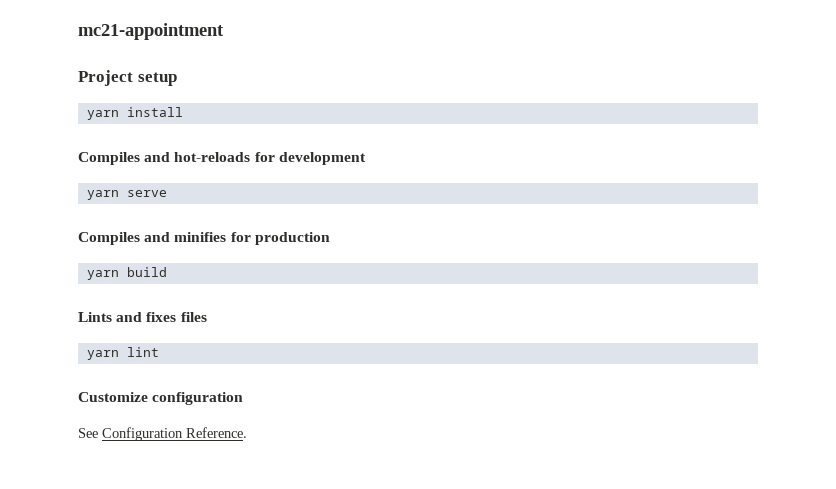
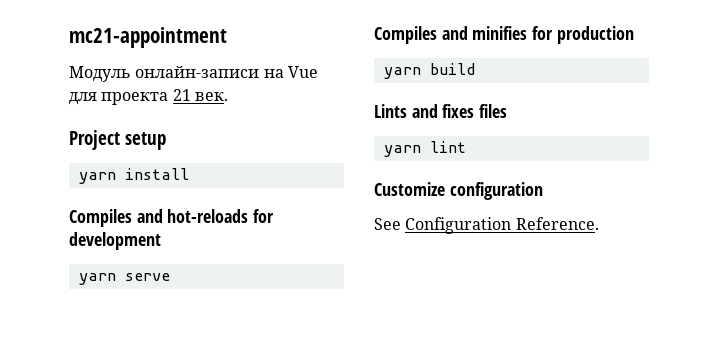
+ Модуль онлайн-записи на Vue для проекта 21 век.

